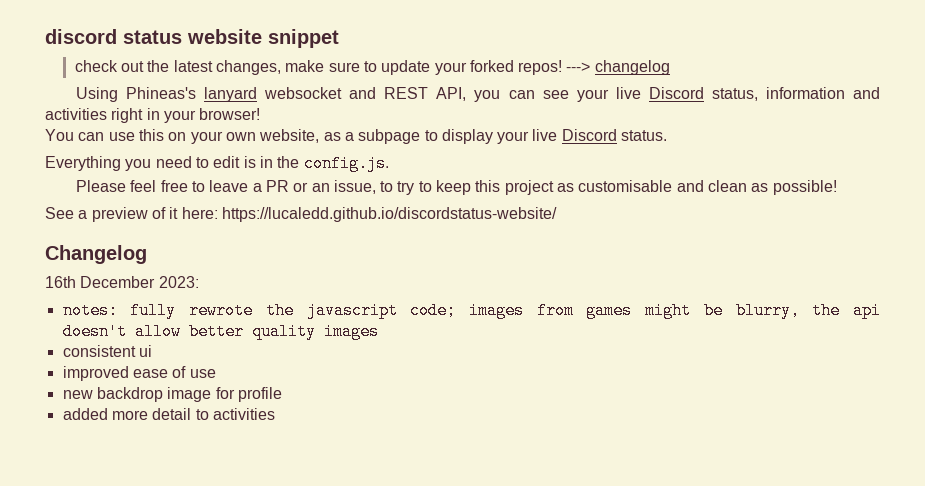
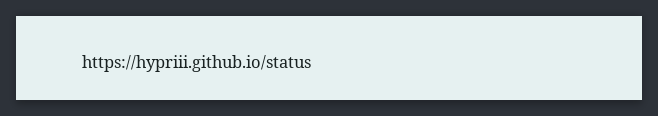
- discord status website snippet
- check out the latest changes, make sure to update your forked repos! ---> changelog
- Using Phineas's lanyard websocket and REST API, you can see your live Discord status, information and activities right in your browser!
- You can use this on your own website, as a subpage to display your live Discord status.
- Everything you need to edit is in the config.js.
- Please feel free to leave a PR or an issue, to try to keep this project as customisable and clean as possible!
- See a preview of it here: https://lucaledd.github.io/discordstatus-website/
- Changelog
- 16th December 2023:
- notes: fully rewrote the javascript code; images from games might be blurry, the api doesn't allow better quality images
- consistent ui
- improved ease of use
- new backdrop image for profile
- added more detail to activities
+ https://hypriii.github.io/status

